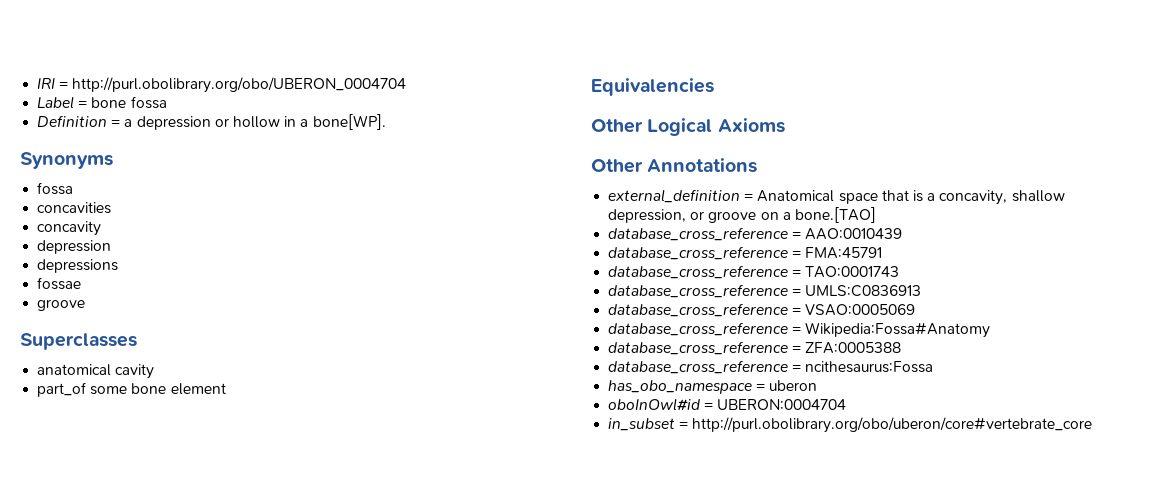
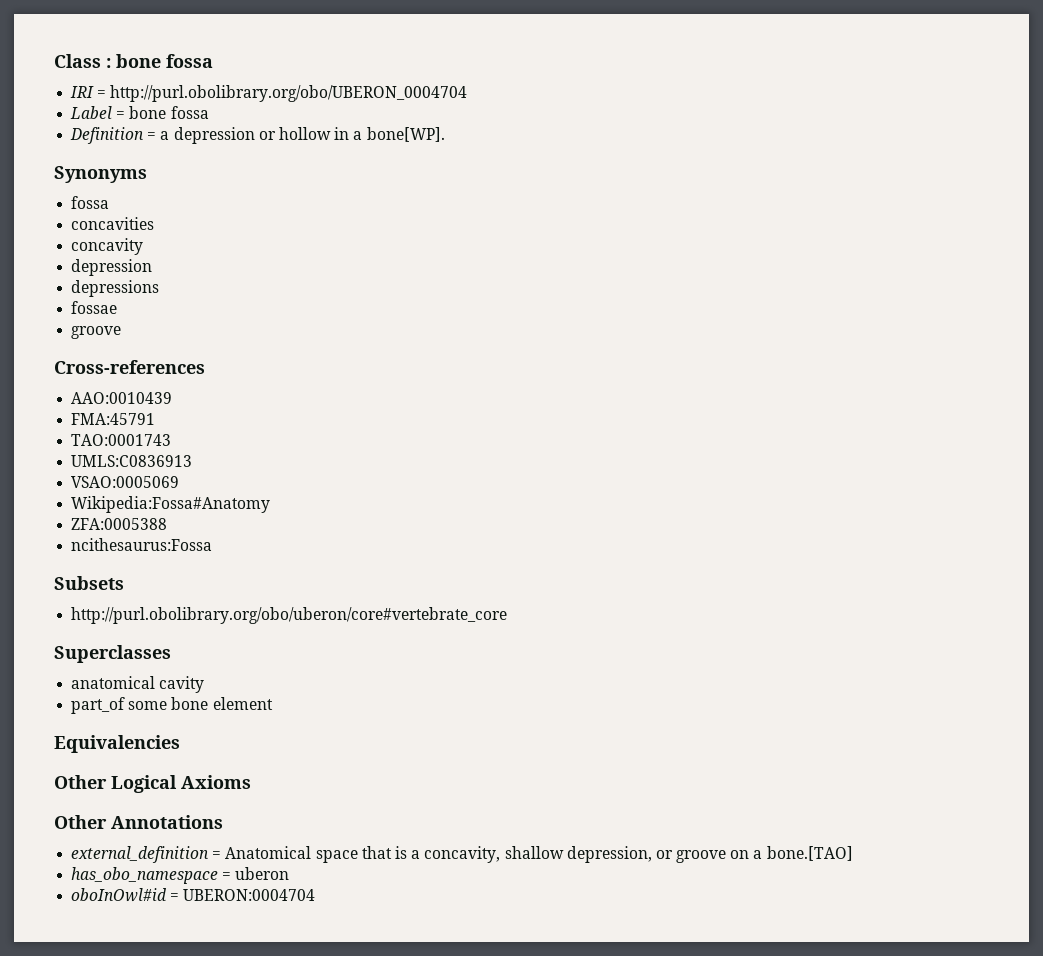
+ Class : bone fossa
+ Cross-references
+ AAO:0010439
+ FMA:45791
+ TAO:0001743
+ UMLS:C0836913
+ VSAO:0005069
+ Wikipedia:Fossa#Anatomy
+ ZFA:0005388
+ ncithesaurus:Fossa
+ Subsets
+ http://purl.obolibrary.org/obo/uberon/core#vertebrate_core
- database_cross_reference = AAO:0010439
- database_cross_reference = FMA:45791
- database_cross_reference = TAO:0001743
- database_cross_reference = UMLS:C0836913
- database_cross_reference = VSAO:0005069
- database_cross_reference = Wikipedia:Fossa#Anatomy
- database_cross_reference = ZFA:0005388
- database_cross_reference = ncithesaurus:Fossa
- in_subset = http://purl.obolibrary.org/obo/uberon/core#vertebrate_core

